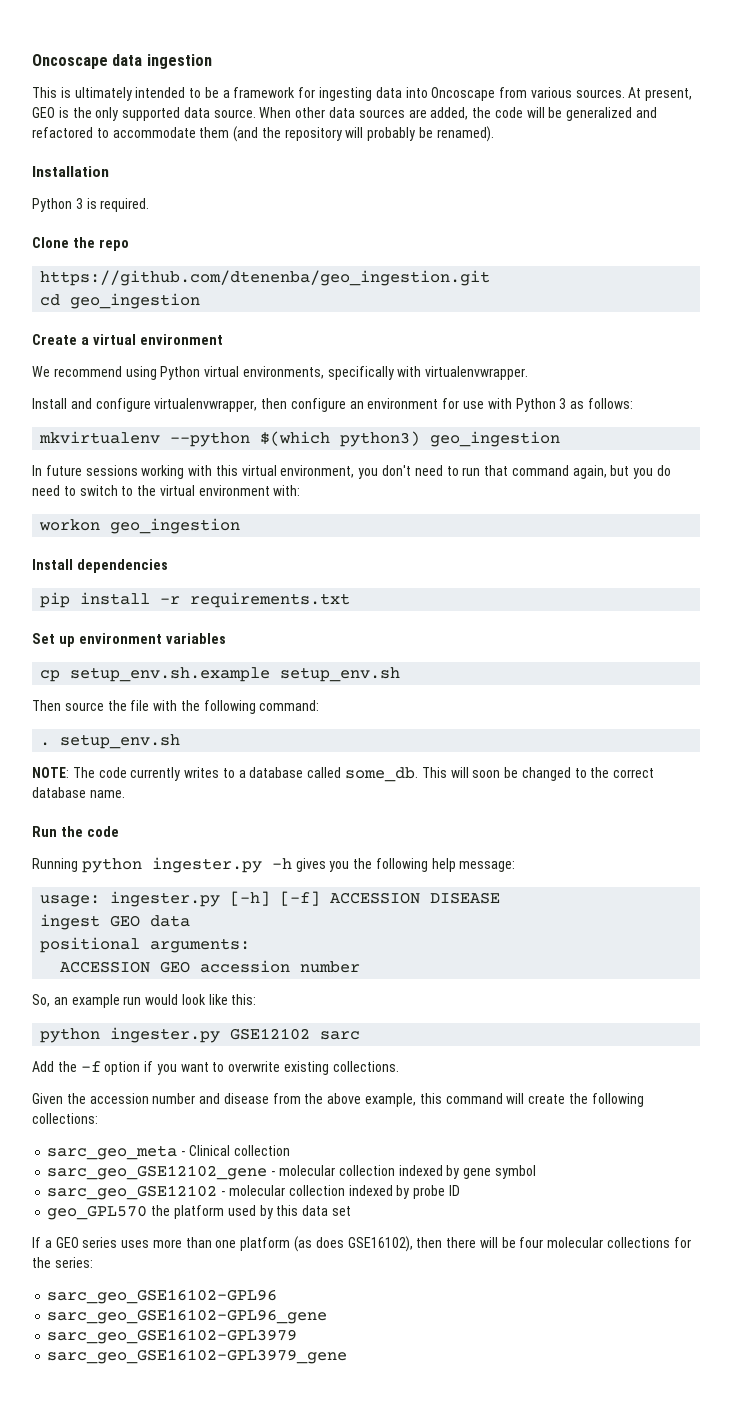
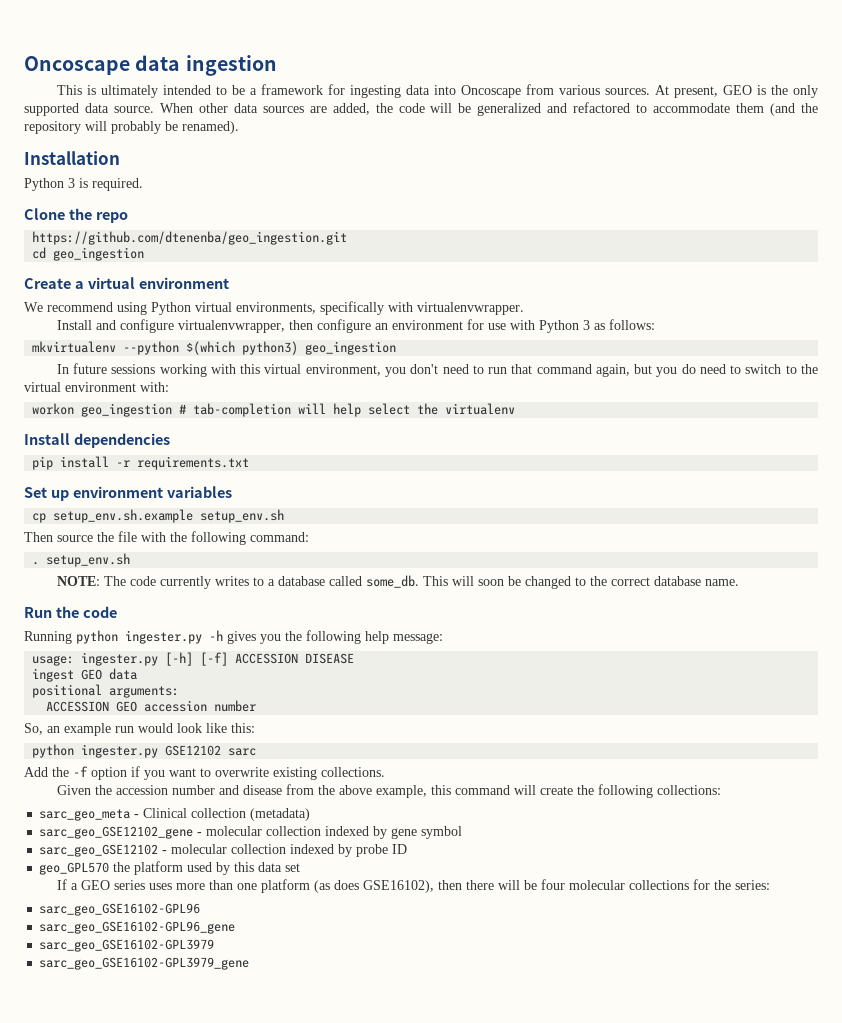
- workon geo_ingestion
+ workon geo_ingestion # tab-completion will help select the virtualenv
- sarc_geo_meta - Clinical collection
+ sarc_geo_meta - Clinical collection (metadata)

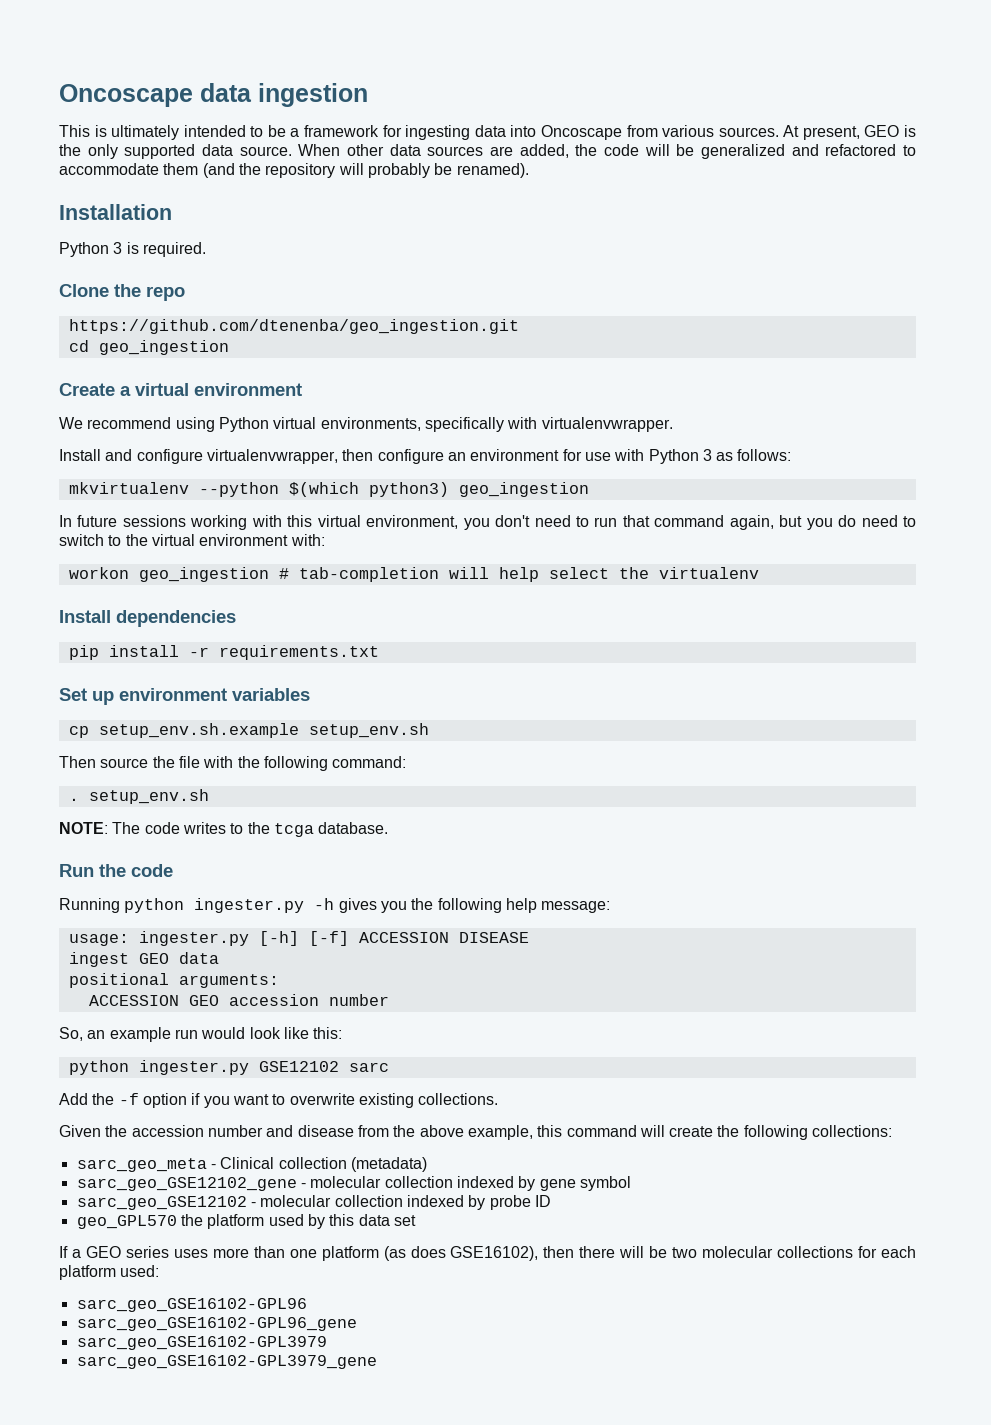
- NOTE: The code currently writes to a database called some_db. This will soon be changed to the correct database name.
+ NOTE: The code writes to the tcga database.
- If a GEO series uses more than one platform (as does GSE16102), then there will be four molecular collections for the series:
+ If a GEO series uses more than one platform (as does GSE16102), then there will be two molecular collections for each platform used:

